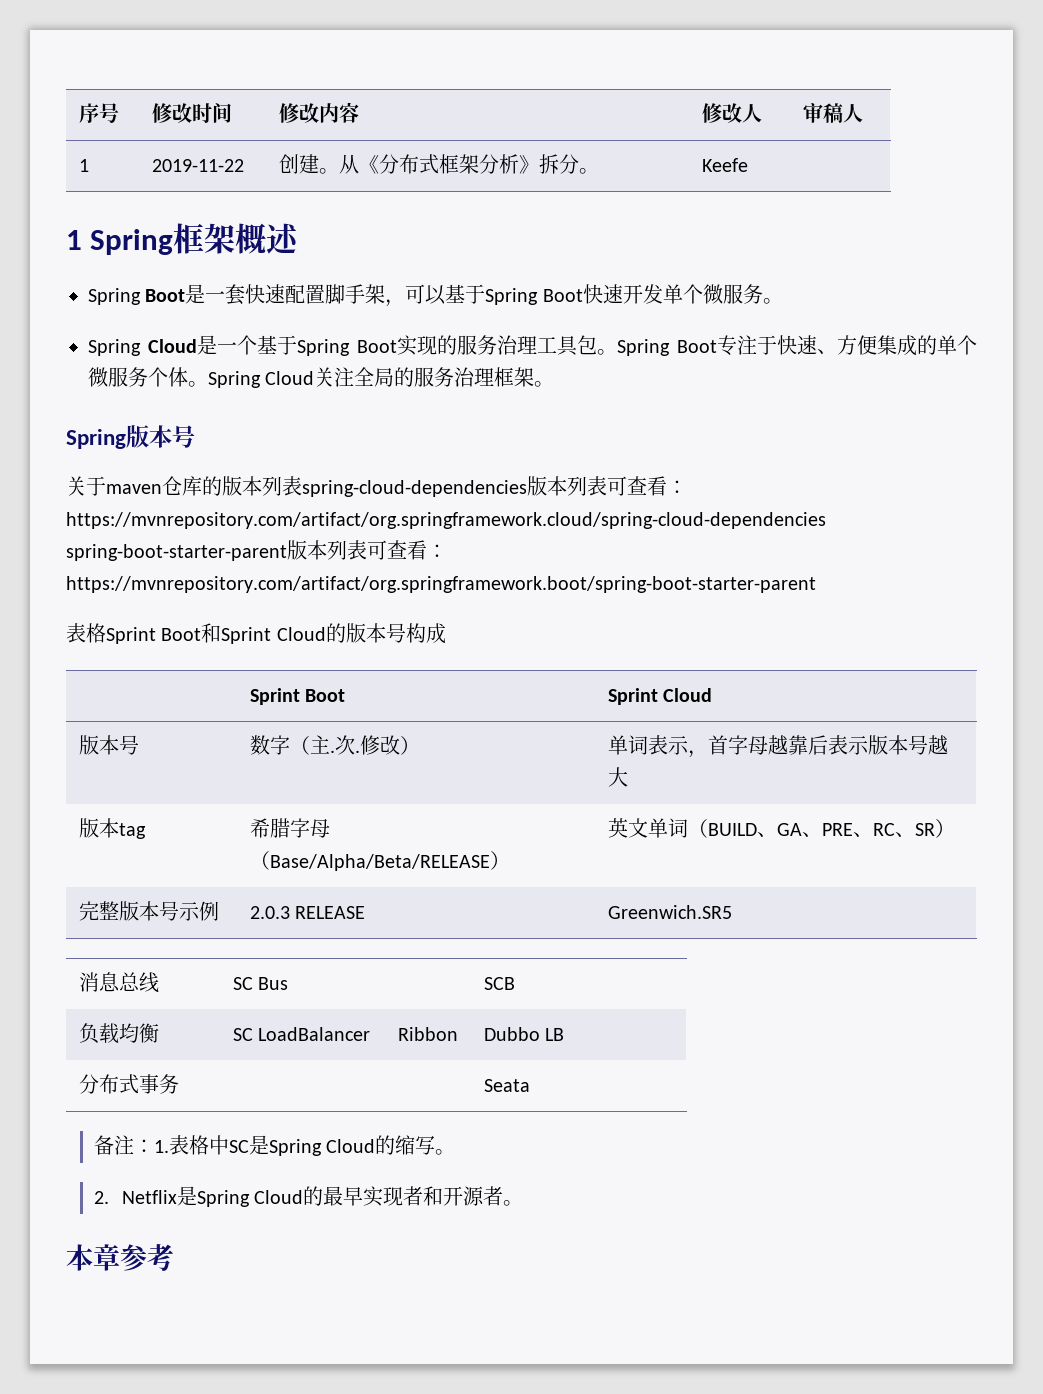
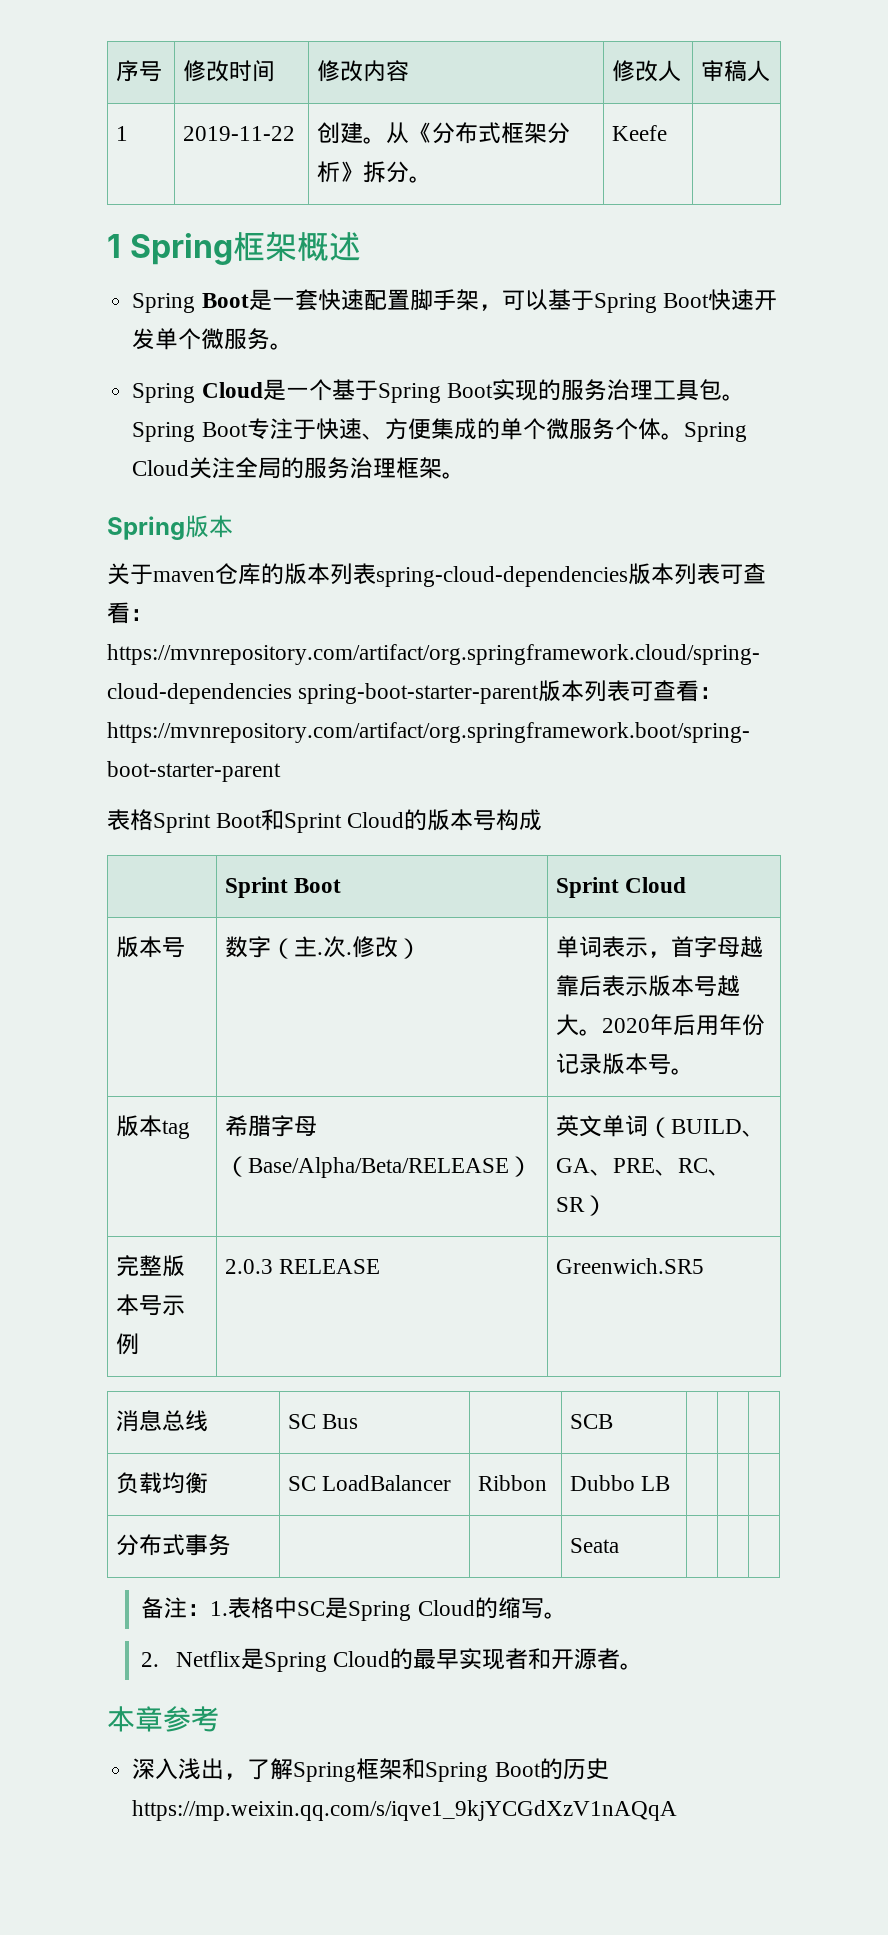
- Spring版本号
+ Spring版本
- 版本号 | 数字（主.次.修改） | 单词表示，首字母越靠后表示版本号越大
+ 版本号 | 数字（主.次.修改） | 单词表示，首字母越靠后表示版本号越大。2020年后用年份记录版本号。
+ 深入浅出，了解Spring框架和Spring Boot的历史https://mp.weixin.qq.com/s/iqve1_9kjYCGdXzV1nAQqA

